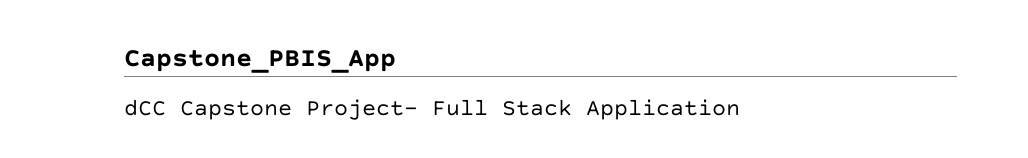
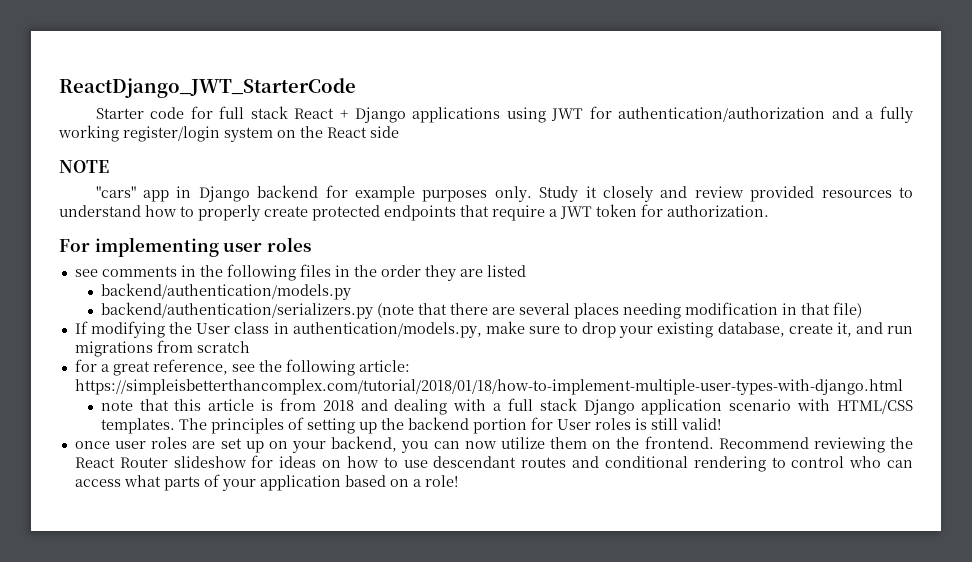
- Capstone_PBIS_App
- dCC Capstone Project- Full Stack Application
+ ReactDjango_JWT_StarterCode
+ Starter code for full stack React + Django applications using JWT for authentication/authorization and a fully working register/login system on the React side
+ NOTE
+ "cars" app in Django backend for example purposes only. Study it closely and review provided resources to understand how to properly create protected endpoints that require a JWT token for authorization.
+ For implementing user roles
+ see comments in the following files in the order they are listed
+ backend/authentication/models.py
+ backend/authentication/serializers.py (note that there are several places needing modification in that file)
+ If modifying the User class in authentication/models.py, make sure to drop your existing database, create it, and run migrations from scratch
+ for a great reference, see the following article: https://simpleisbetterthancomplex.com/tutorial/2018/01/18/how-to-implement-multiple-user-types-with-django.html
+ note that this article is from 2018 and dealing with a full stack Django application scenario with HTML/CSS templates. The principles of setting up the backend portion for User roles is still valid!
+ once user roles are set up on your backend, you can now utilize them on the frontend. Recommend reviewing the React Router slideshow for ideas on how to use descendant routes and conditional rendering to control who can access what parts of your application based on a role!

